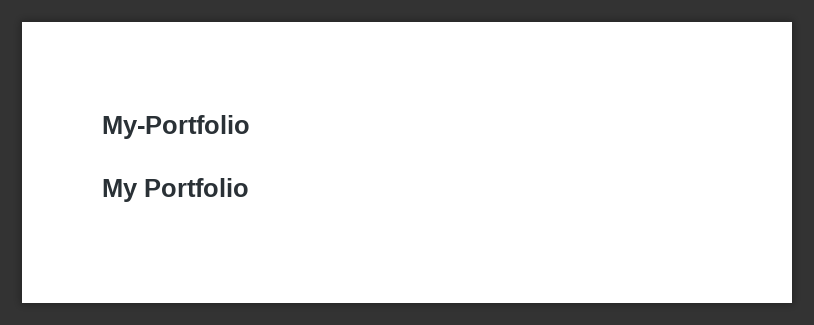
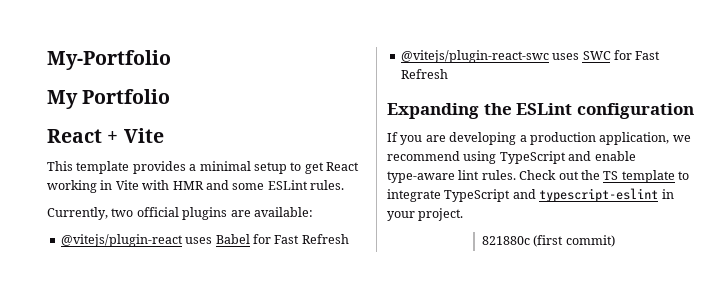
+ React + Vite
+ This template provides a minimal setup to get React working in Vite with HMR and some ESLint rules.
+ Currently, two official plugins are available:
+ @vitejs/plugin-react uses Babel for Fast Refresh
+ @vitejs/plugin-react-swc uses SWC for Fast Refresh
+ Expanding the ESLint configuration
+ If you are developing a production application, we recommend using TypeScript and enable type-aware lint rules. Check out the TS template to integrate TypeScript and typescript-eslint in your project.
+ 821880c (first commit)

